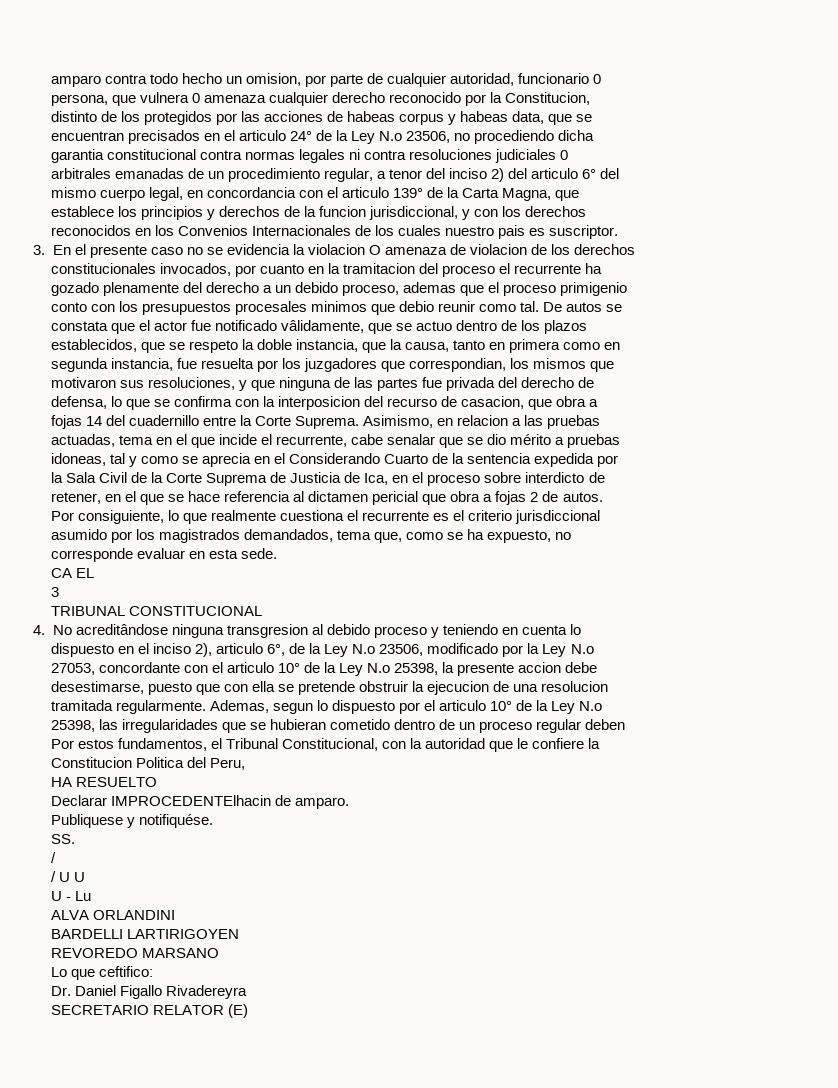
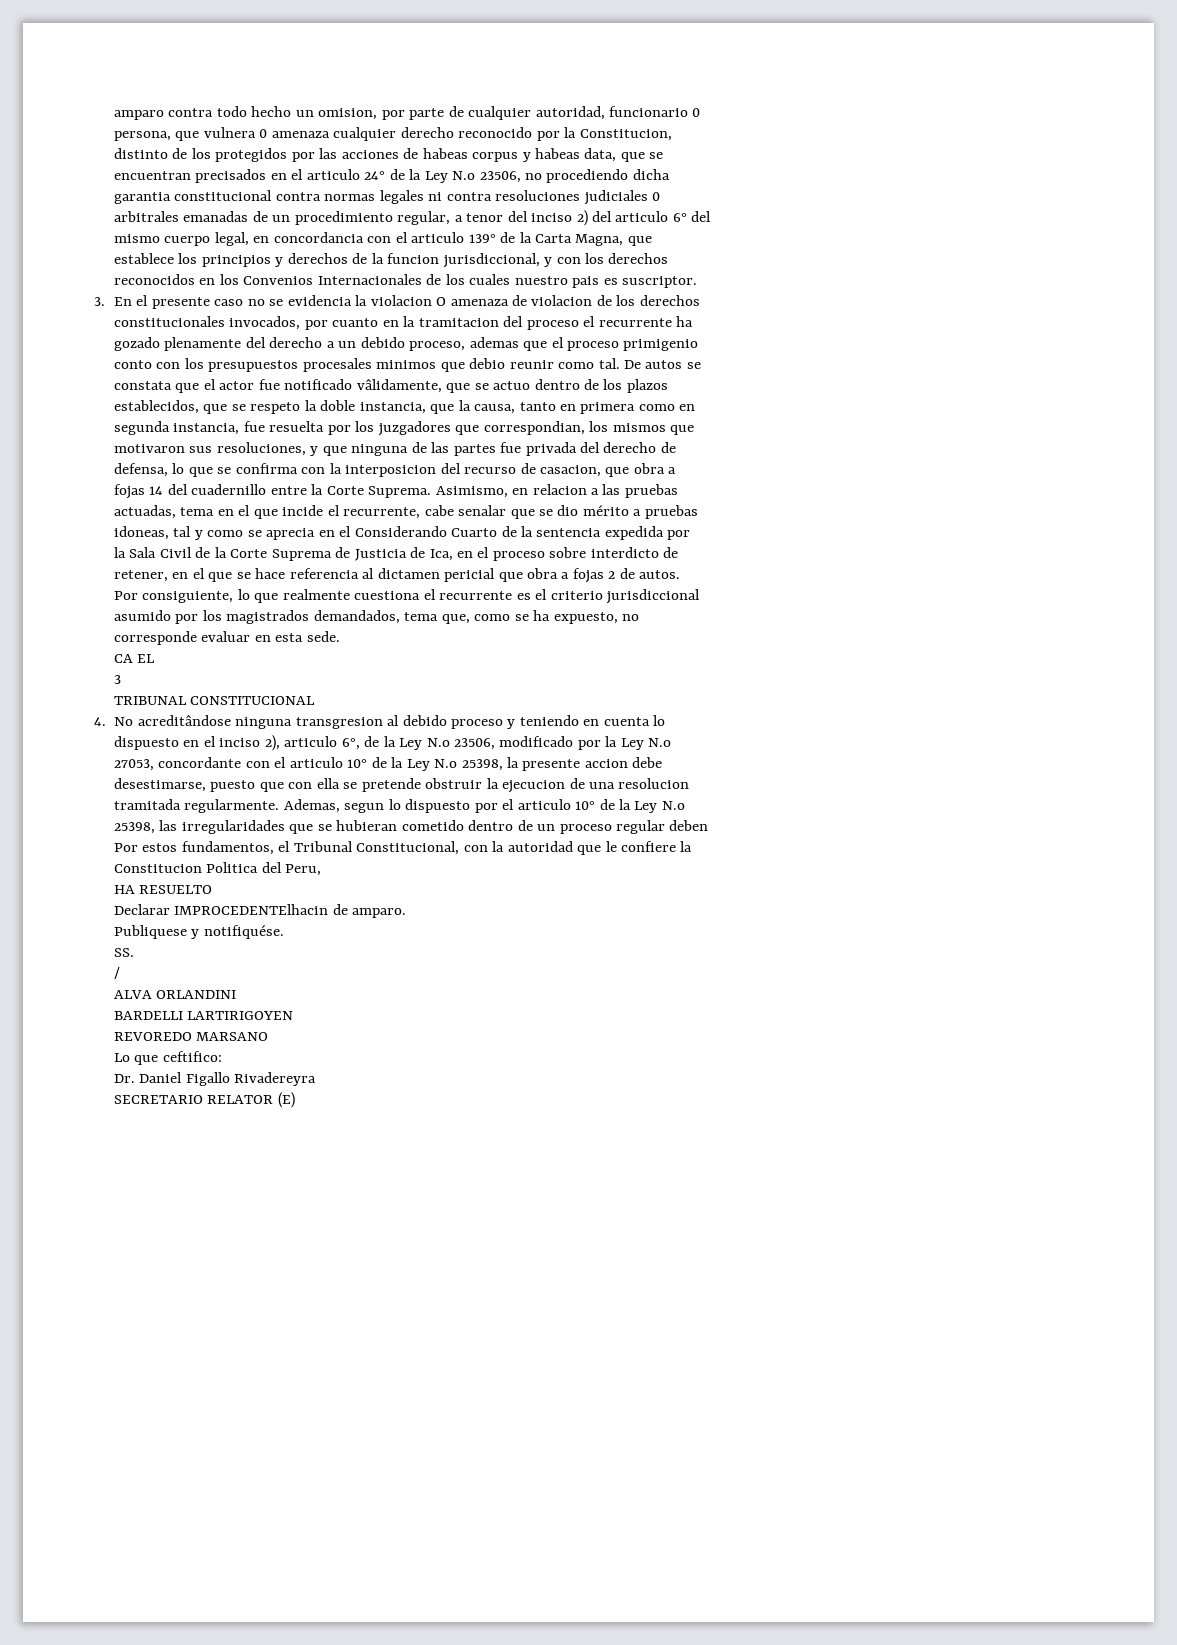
- / U U
- U - Lu

